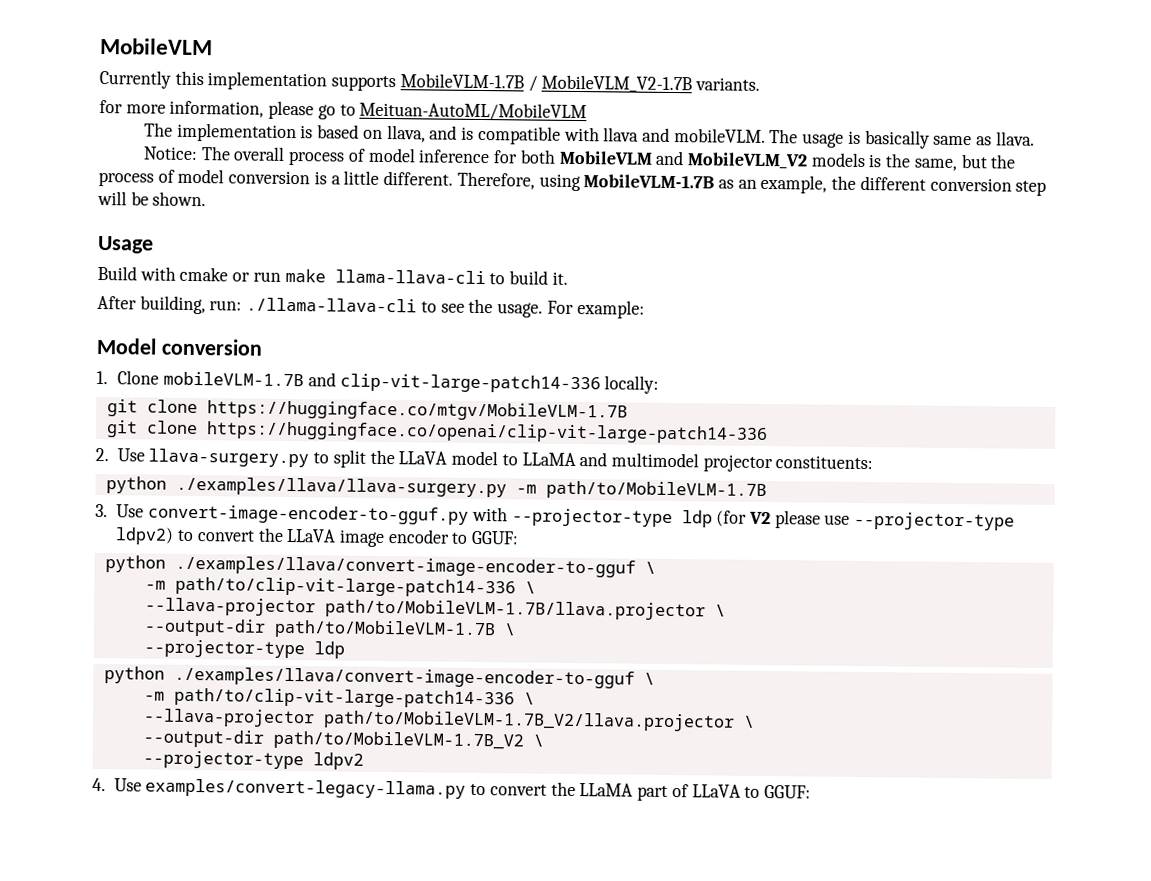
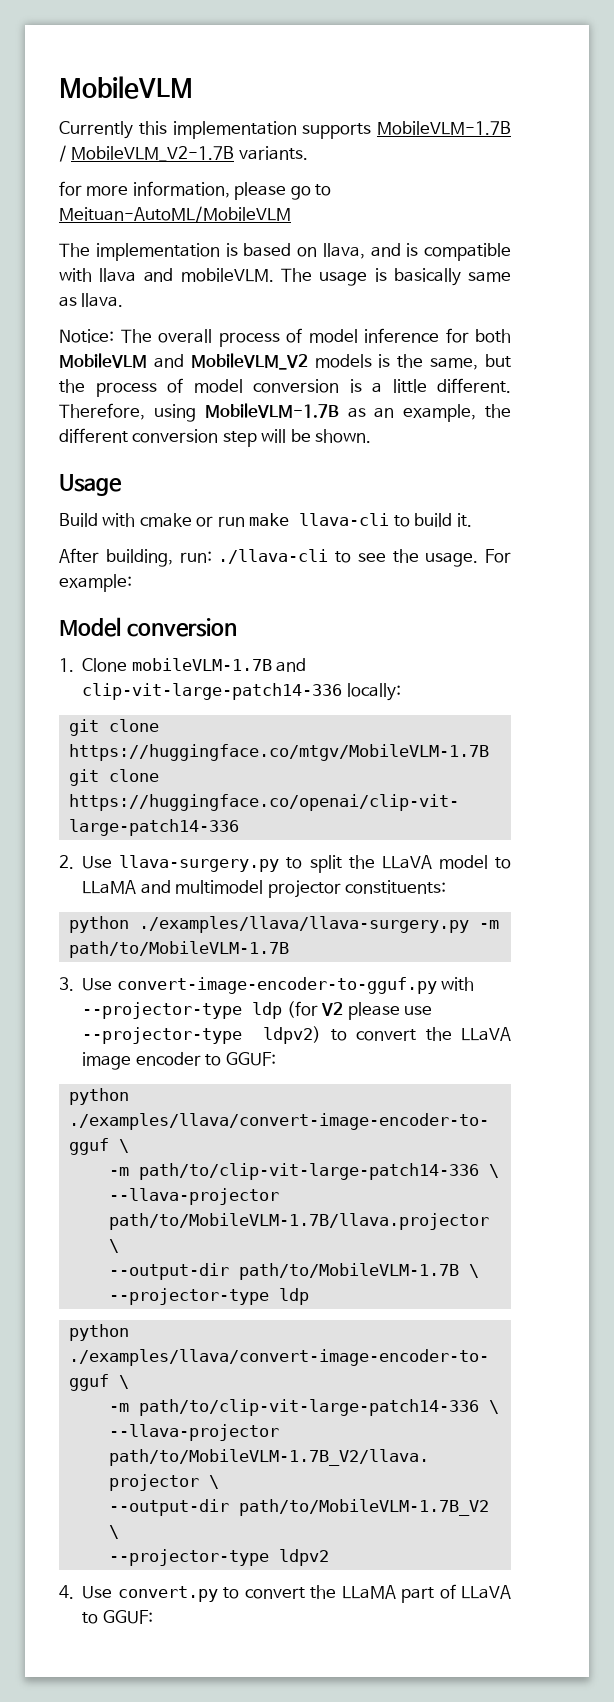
- Build with cmake or run make llama-llava-cli to build it.
+ Build with cmake or run make llava-cli to build it.
- After building, run: ./llama-llava-cli to see the usage.
+ After building, run: ./llava-cli to see the usage.
- 4. Use examples/convert-legacy-llama.py to convert the LLaMA part of LLaVA to GGUF:
+ 4. Use convert.py to convert the LLaMA part of LLaVA to GGUF:

